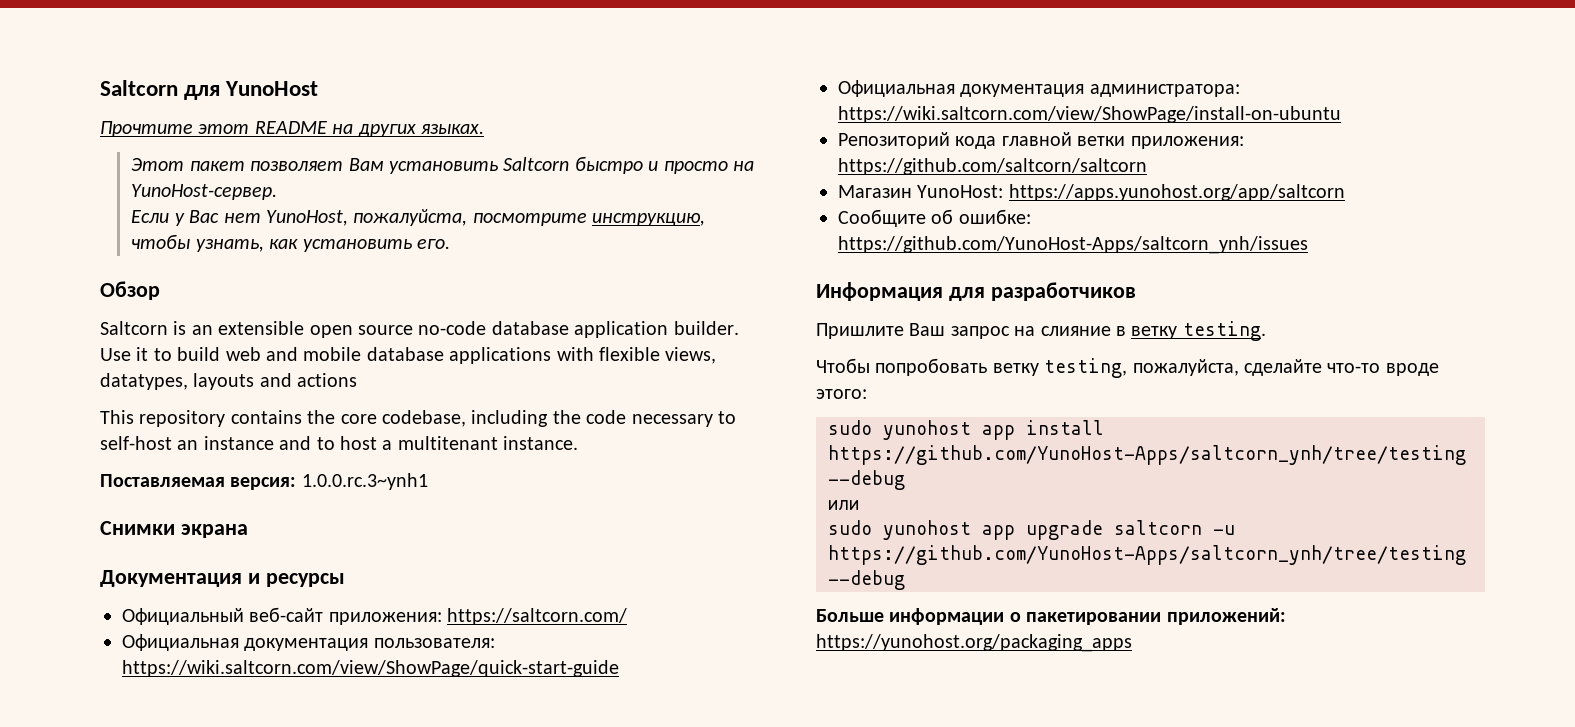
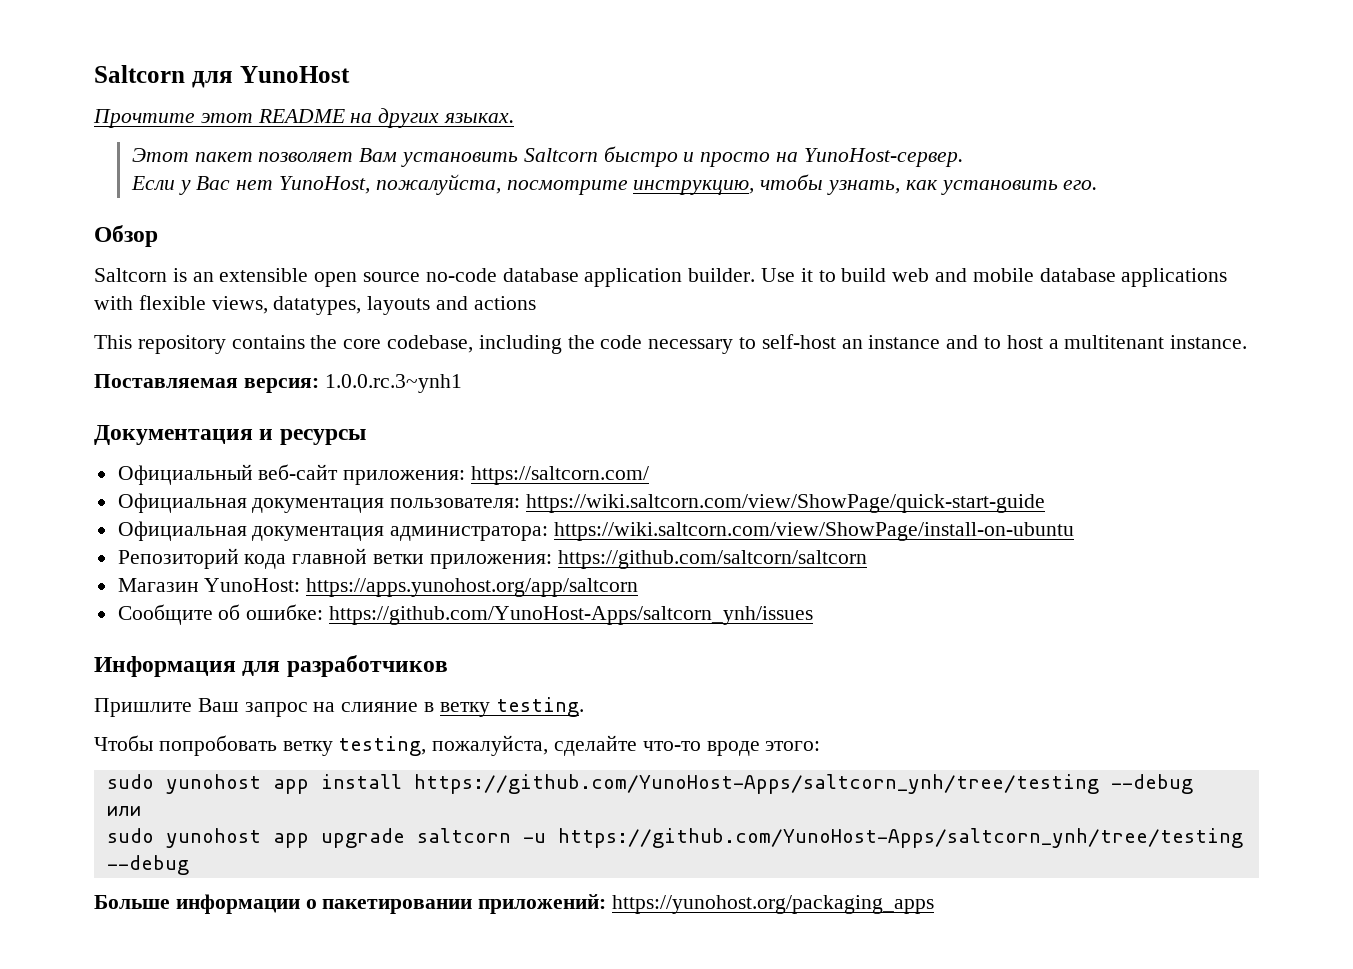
- Снимки экрана

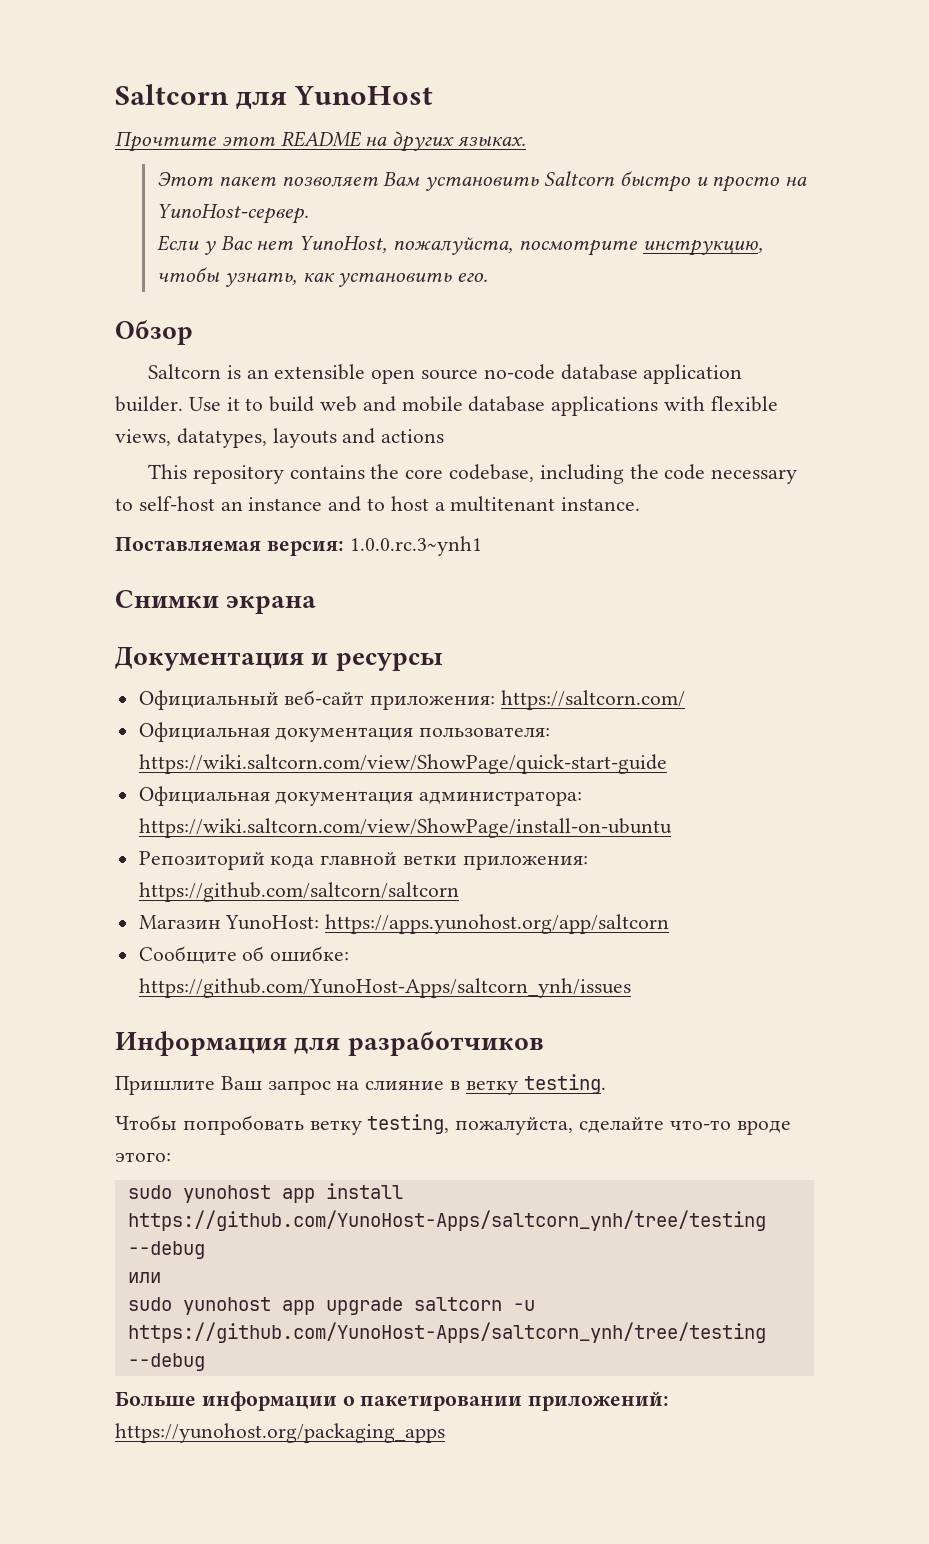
+ Снимки экрана

